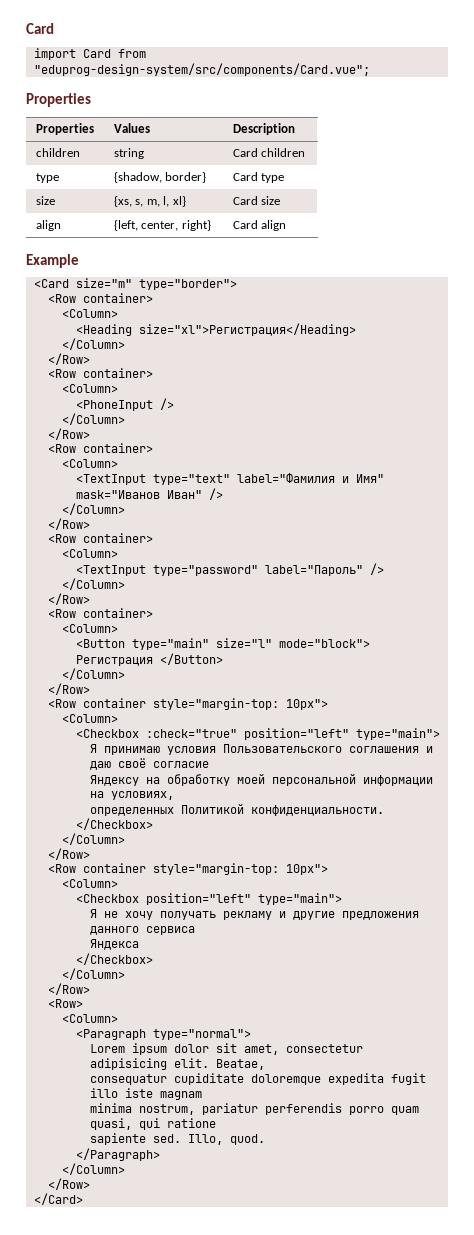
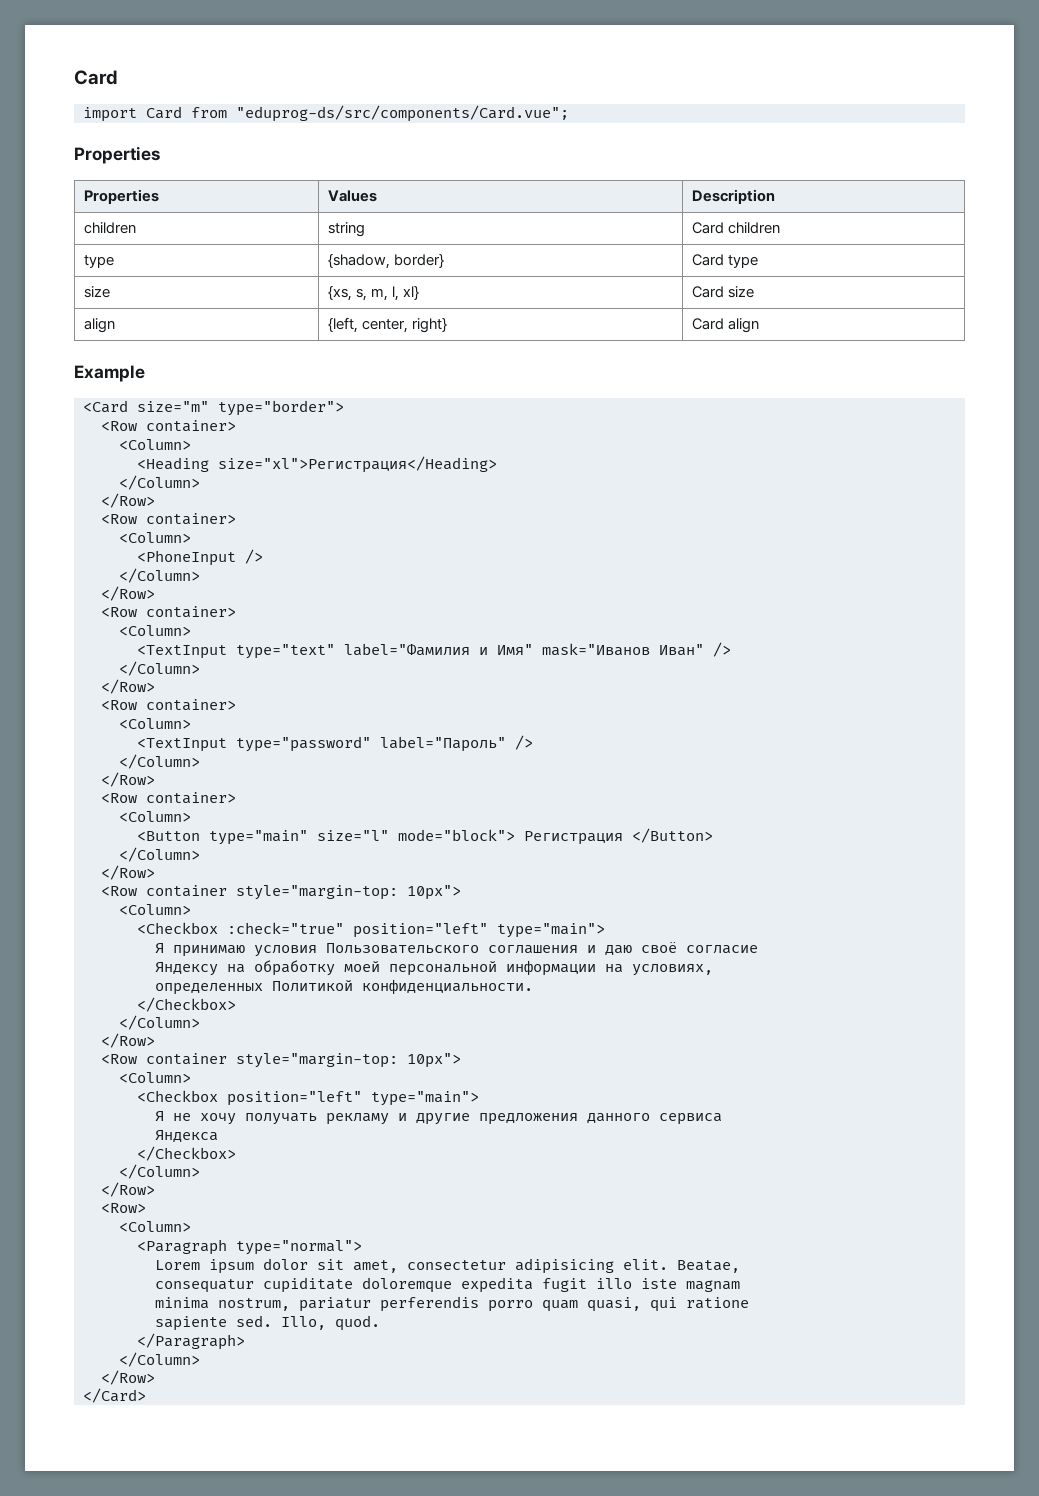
- import Card from "eduprog-design-system/src/components/Card.vue";
+ import Card from "eduprog-ds/src/components/Card.vue";

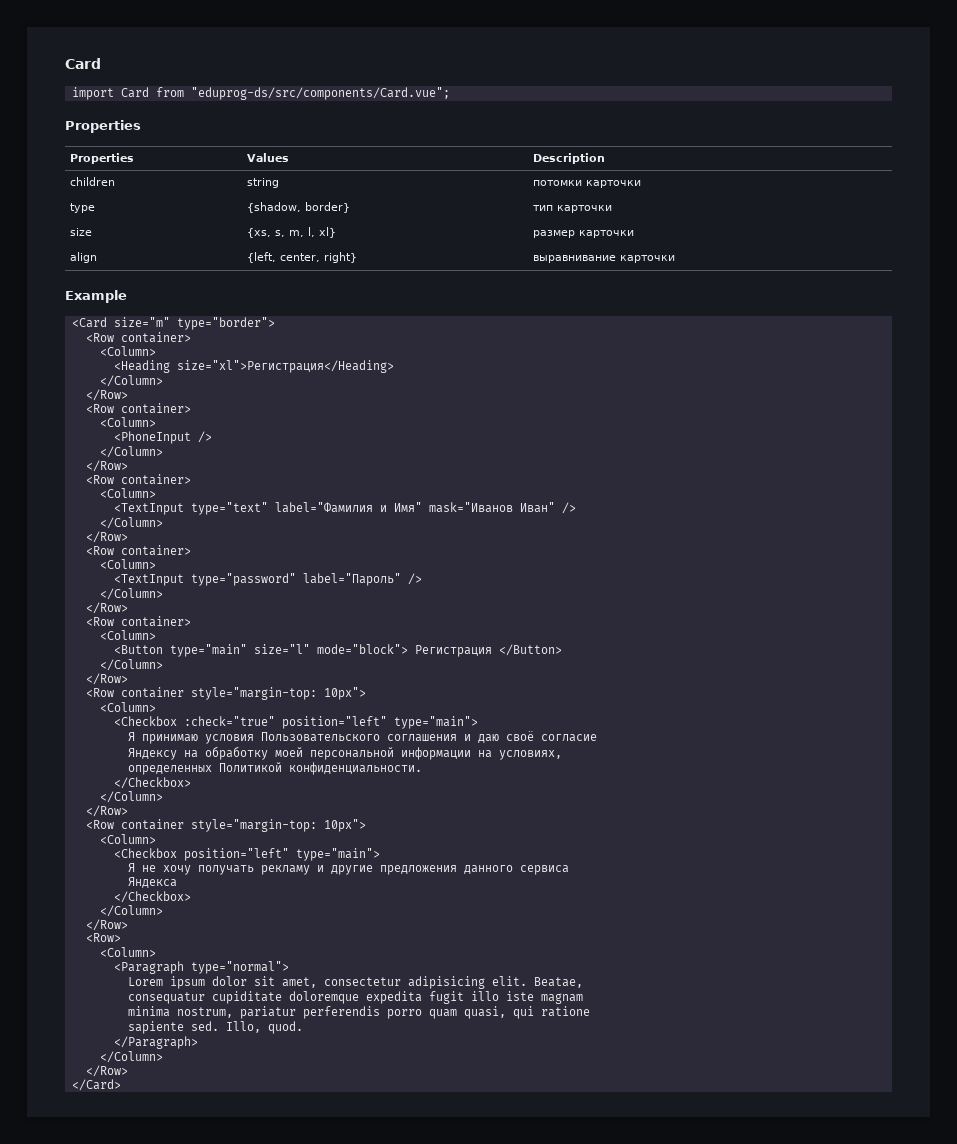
- children | string | Card children
+ children | string | потомки карточки
- type | {shadow, border} | Card type
+ type | {shadow, border} | тип карточки
- size | {xs, s, m, l, xl} | Card size
+ size | {xs, s, m, l, xl} | размер карточки
- align | {left, center, right} | Card align
+ align | {left, center, right} | выравнивание карточки

